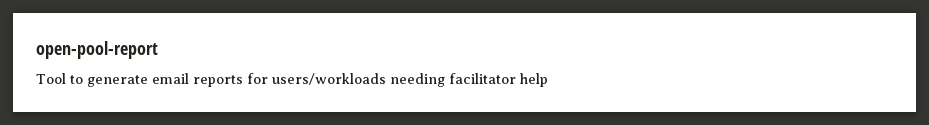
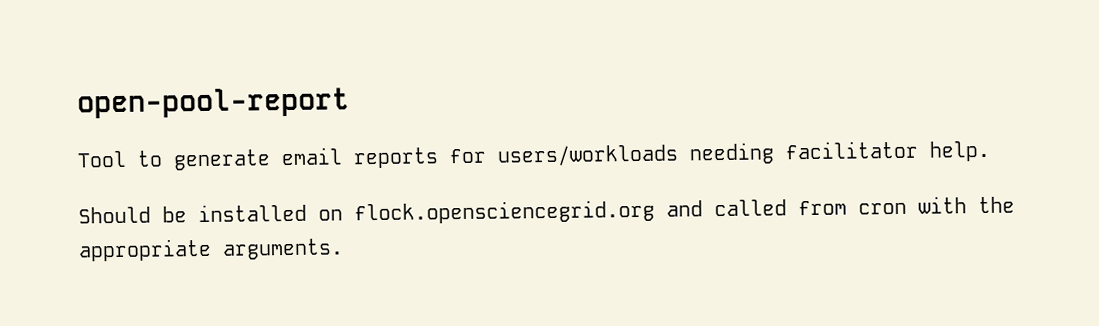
- Tool to generate email reports for users/workloads needing facilitator help
+ Tool to generate email reports for users/workloads needing facilitator help.
+ Should be installed on flock.opensciencegrid.org and called from cron with the appropriate arguments.

